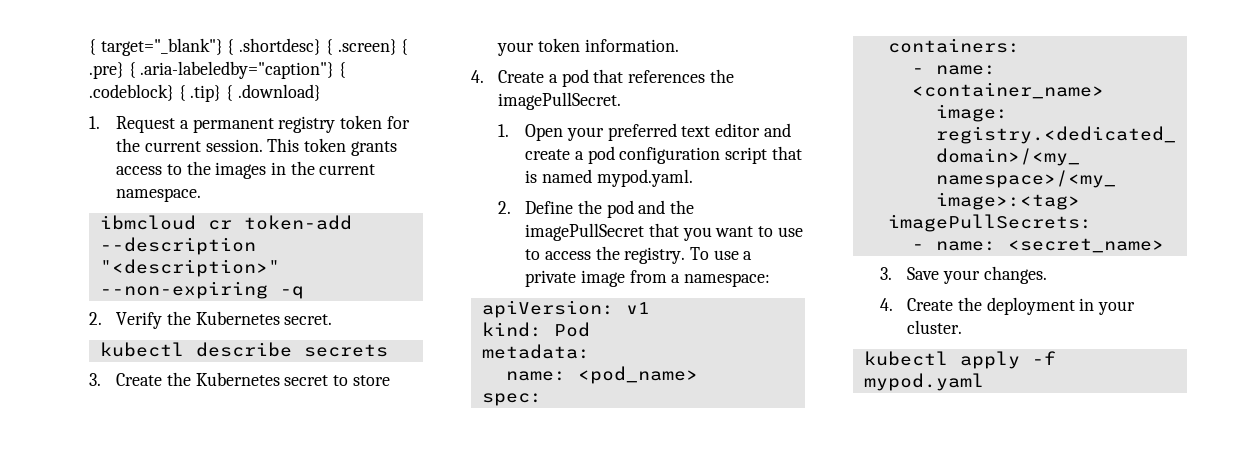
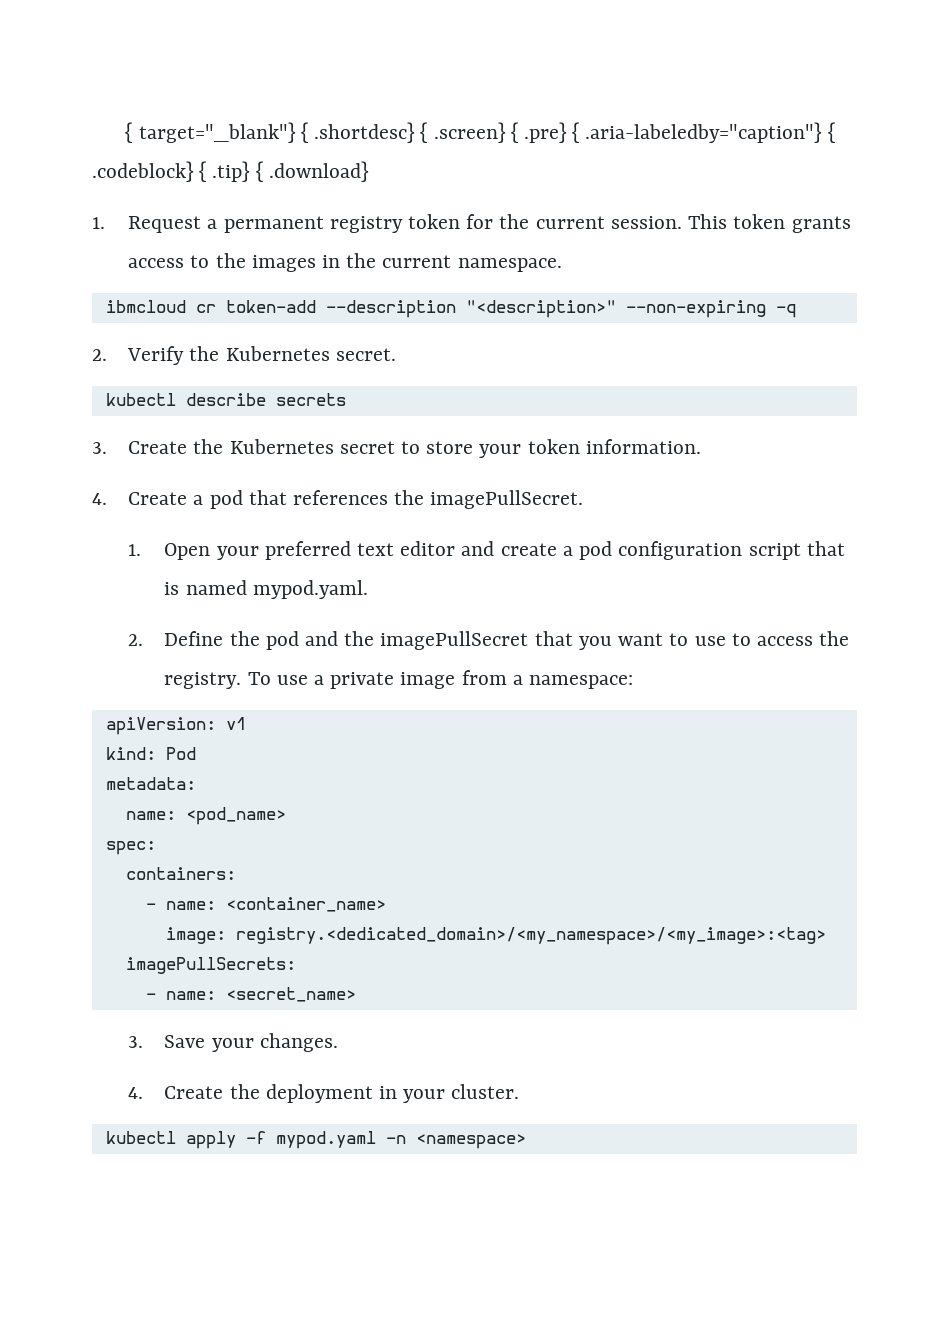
- kubectl apply -f mypod.yaml
+ kubectl apply -f mypod.yaml -n <namespace>

